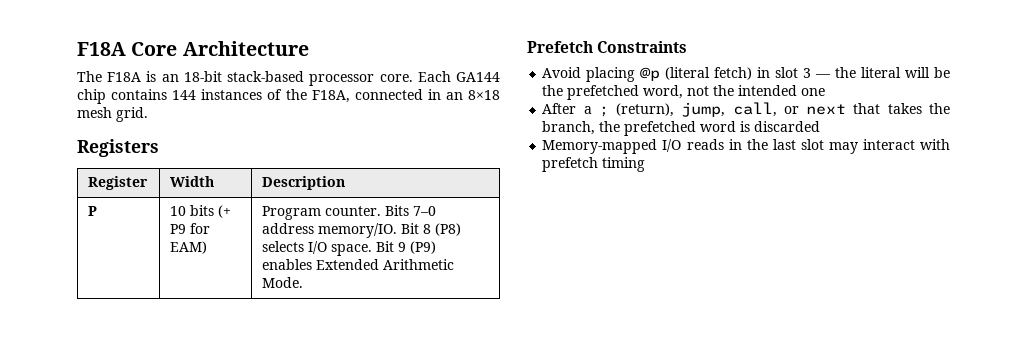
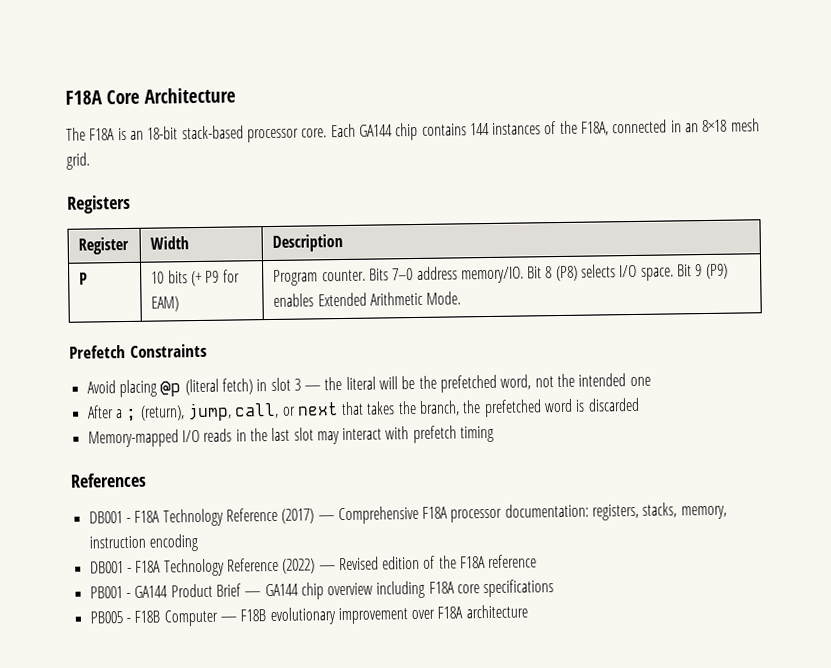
+ References
+ DB001 - F18A Technology Reference (2017) — Comprehensive F18A processor documentation: registers, stacks, memory, instruction encoding
+ DB001 - F18A Technology Reference (2022) — Revised edition of the F18A reference
+ PB001 - GA144 Product Brief — GA144 chip overview including F18A core specifications
+ PB005 - F18B Computer — F18B evolutionary improvement over F18A architecture

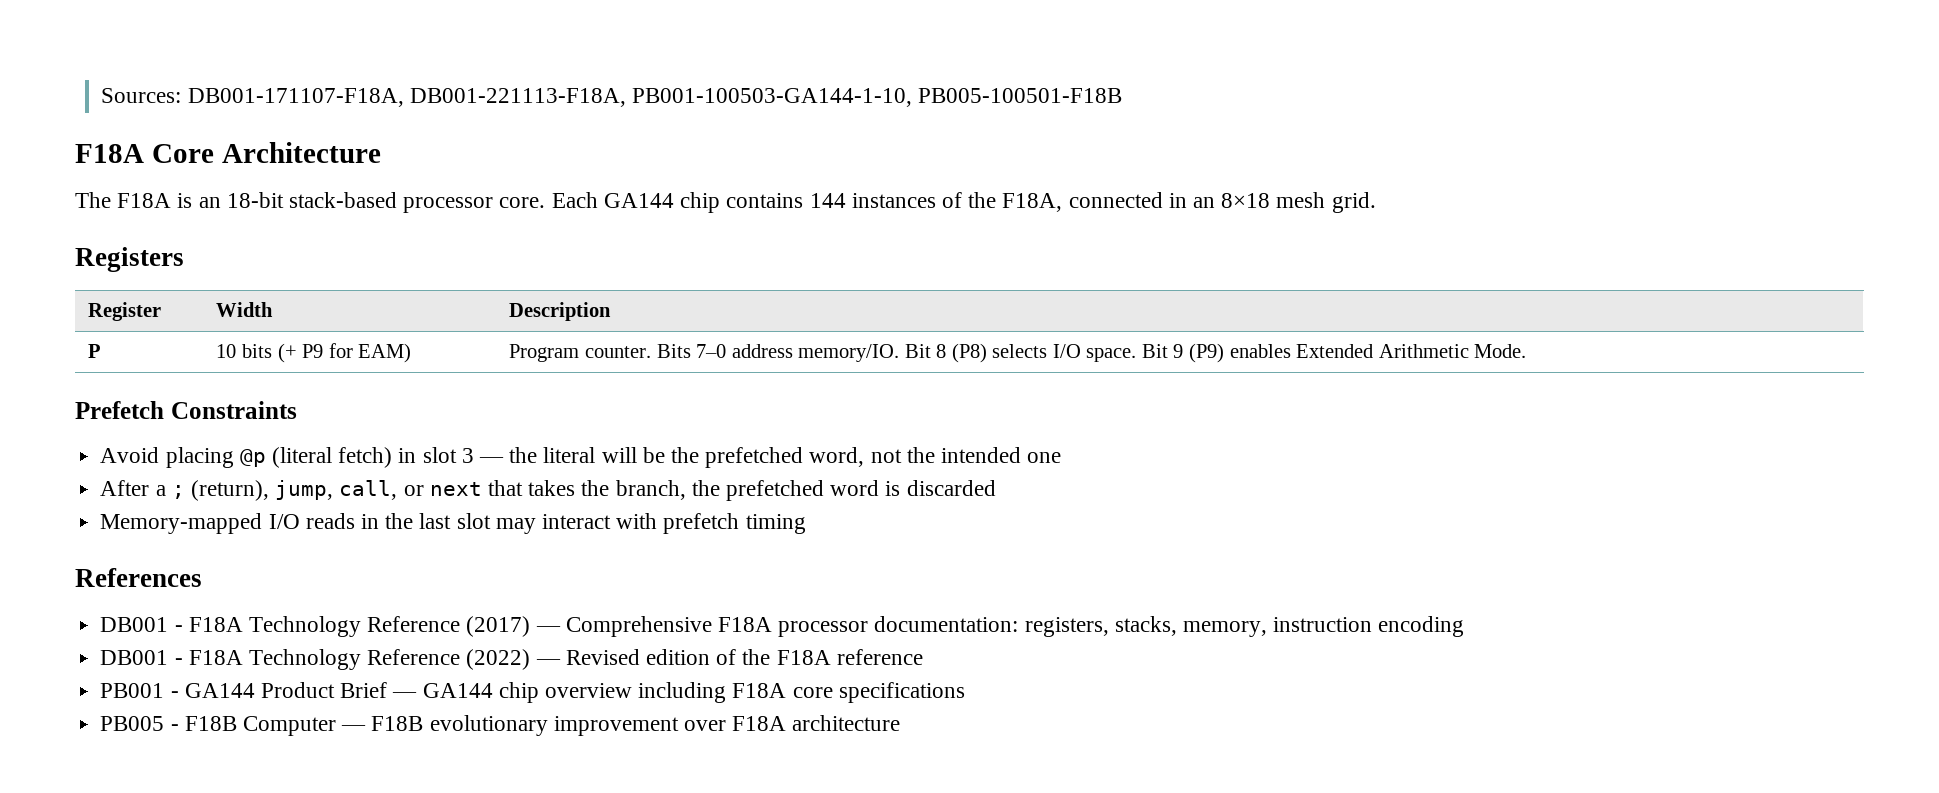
+ Sources: DB001-171107-F18A, DB001-221113-F18A, PB001-100503-GA144-1-10, PB005-100501-F18B

